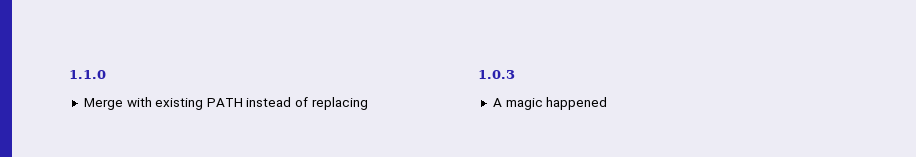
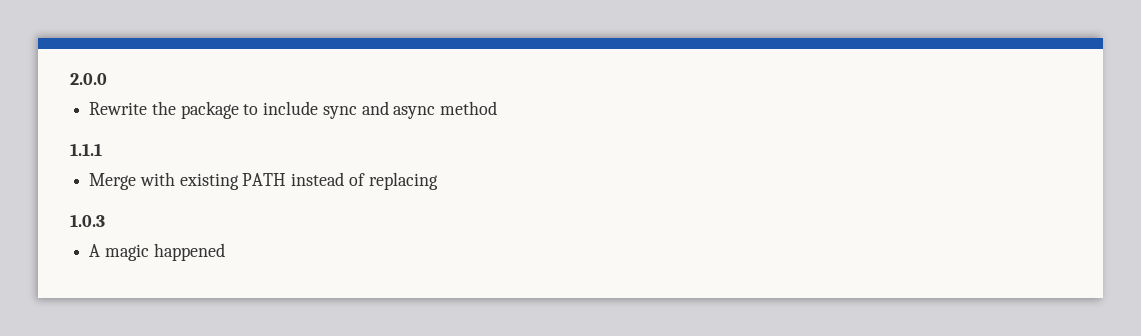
- 1.1.0
+ 2.0.0
+ Rewrite the package to include sync and async method
+ 1.1.1

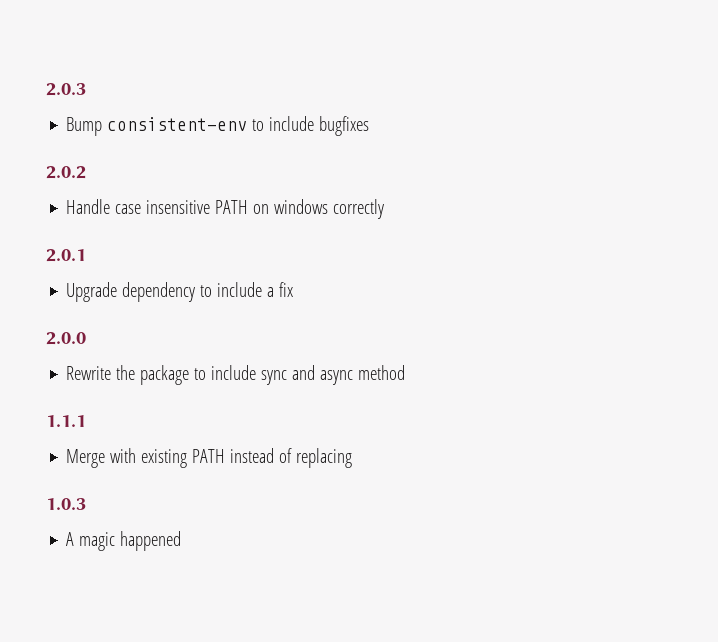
+ 2.0.3
+ Bump consistent-env to include bugfixes
+ 2.0.2
+ Handle case insensitive PATH on windows correctly
+ 2.0.1
+ Upgrade dependency to include a fix

